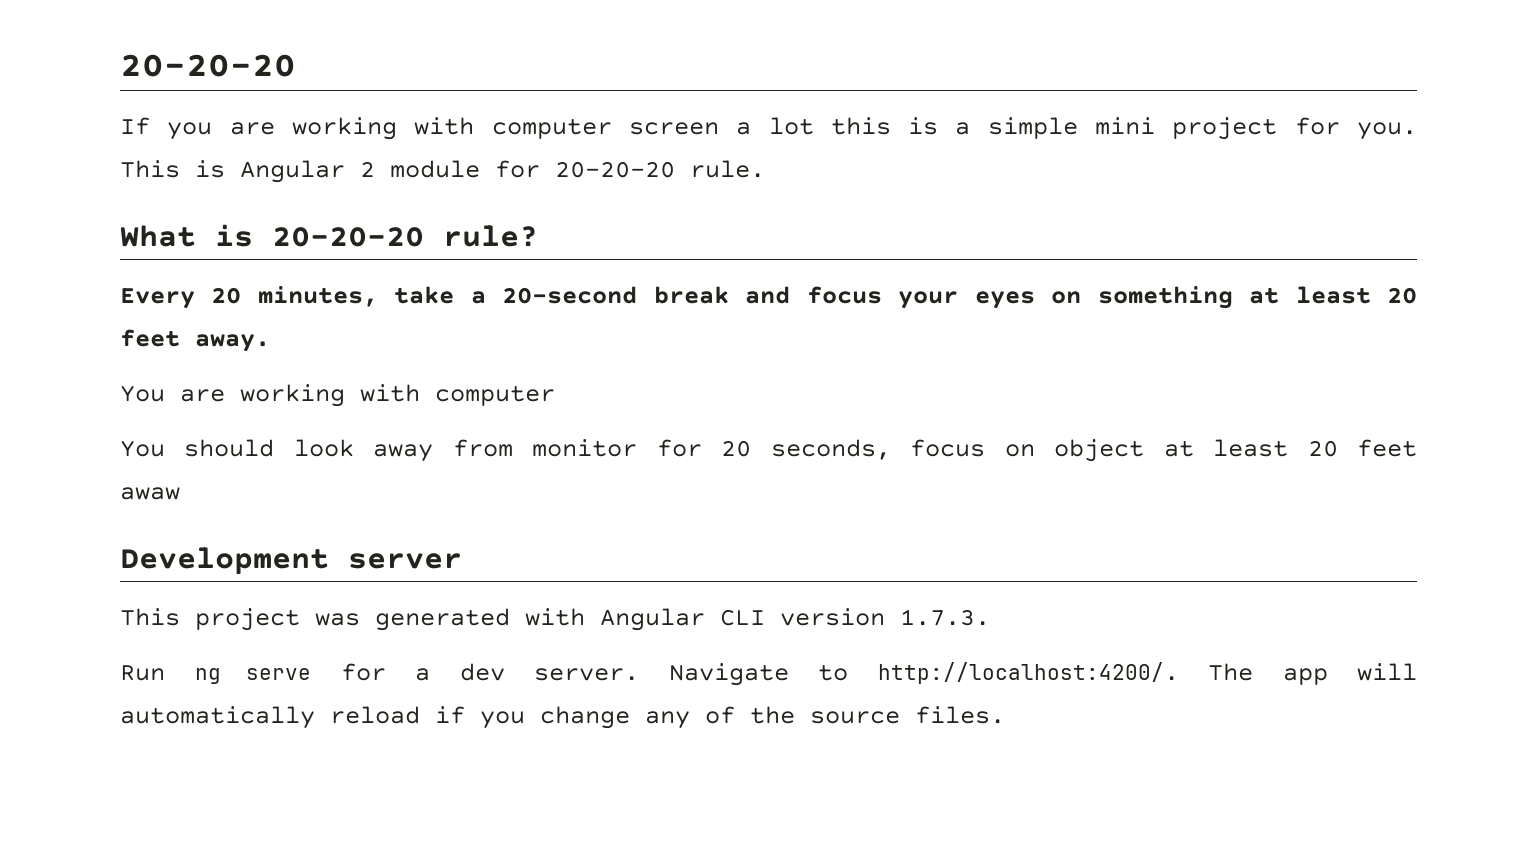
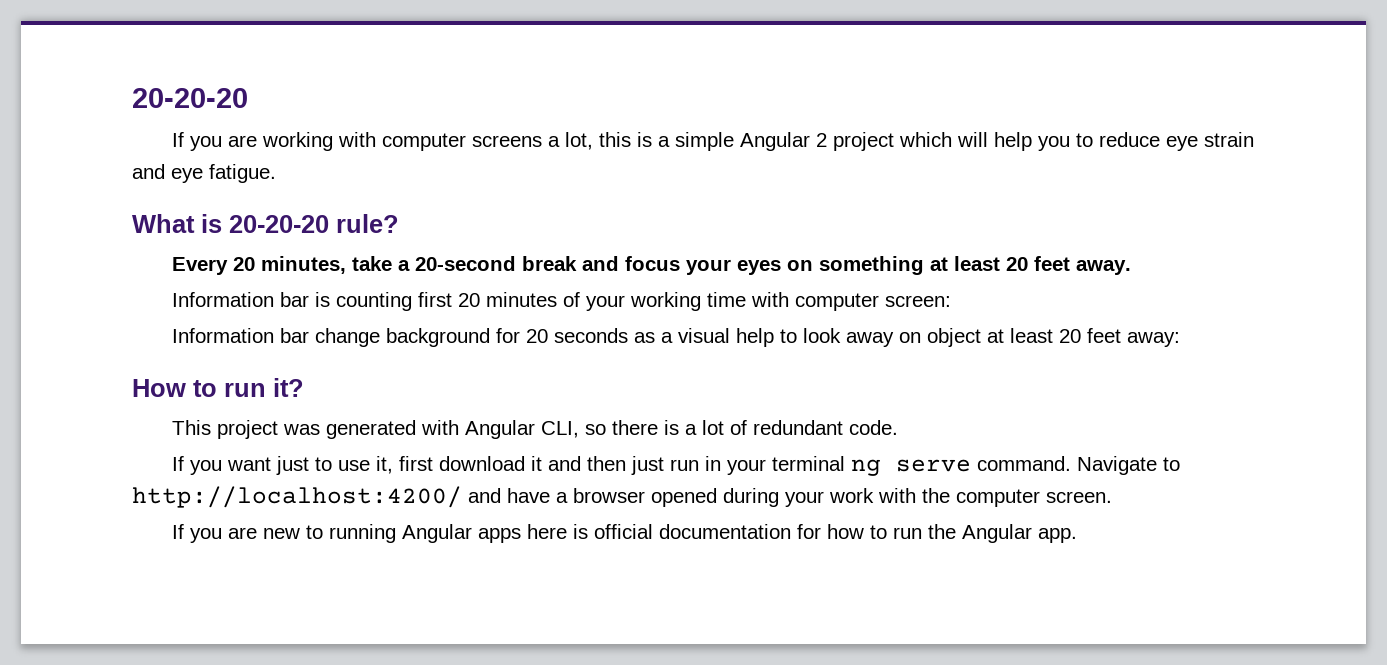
- If you are working with computer screen a lot this is a simple mini project for you. This is Angular 2 module for 20-20-20 rule.
+ If you are working with computer screens a lot, this is a simple Angular 2 project which will help you to reduce eye strain and eye fatigue.
- You are working with computer
- You should look away from monitor for 20 seconds, focus on object at least 20 feet awaw
- Development server
+ Information bar is counting first 20 minutes of your working time with computer screen:
+ Information bar change background for 20 seconds as a visual help to look away on object at least 20 feet away:
+ How to run it?
- This project was generated with Angular CLI version 1.7.3.
- Run ng serve for a dev server. Navigate to http://localhost:4200/. The app will automatically reload if you change any of the source files.
+ This project was generated with Angular CLI, so there is a lot of redundant code.
+ If you want just to use it, first download it and then just run in your terminal ng serve command. Navigate to http://localhost:4200/ and have a browser opened during your work with the computer screen.
+ If you are new to running Angular apps here is official documentation for how to run the Angular app.

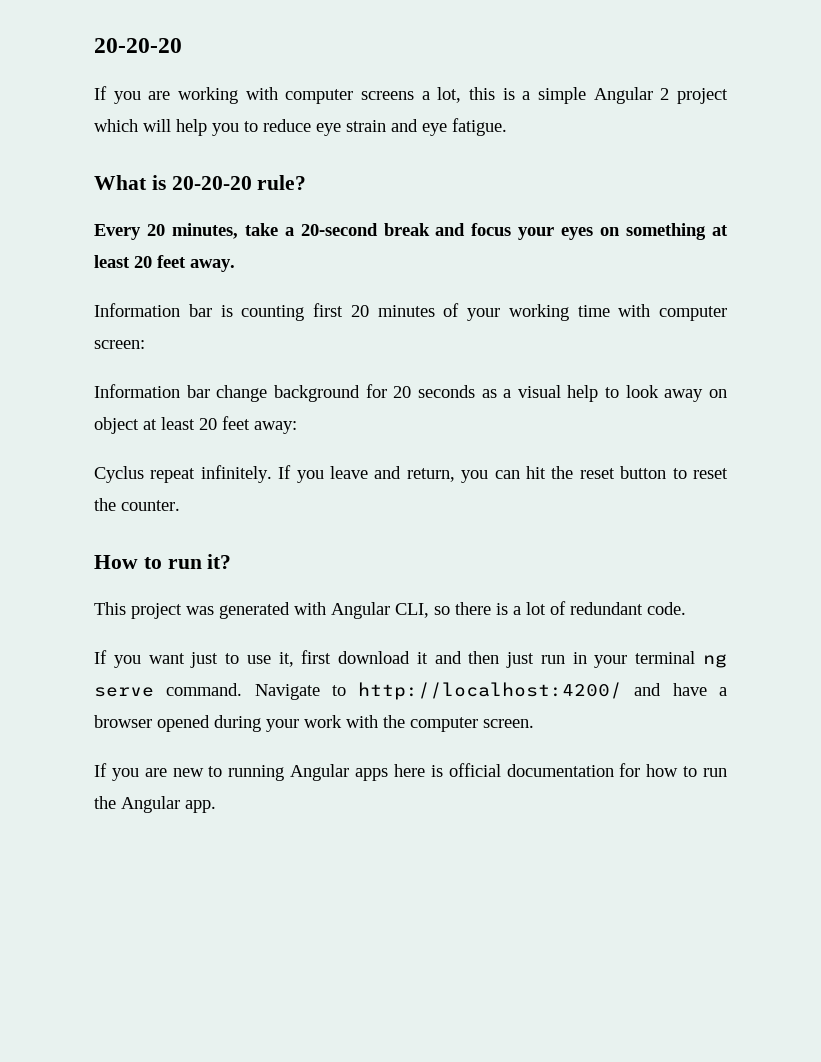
+ Cyclus repeat infinitely. If you leave and return, you can hit the reset button to reset the counter.

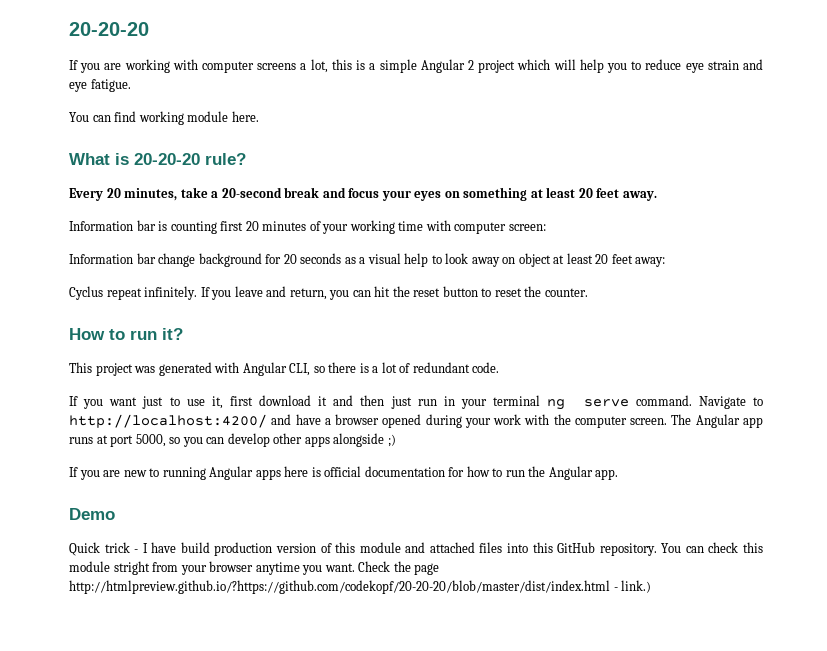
+ You can find working module here.
+ The Angular app runs at port 5000, so you can develop other apps alongside ;)
+ Demo
+ Quick trick - I have build production version of this module and attached files into this GitHub repository. You can check this module stright from your browser anytime you want. Check the page http://htmlpreview.github.io/?https://github.com/codekopf/20-20-20/blob/master/dist/index.html - link.)

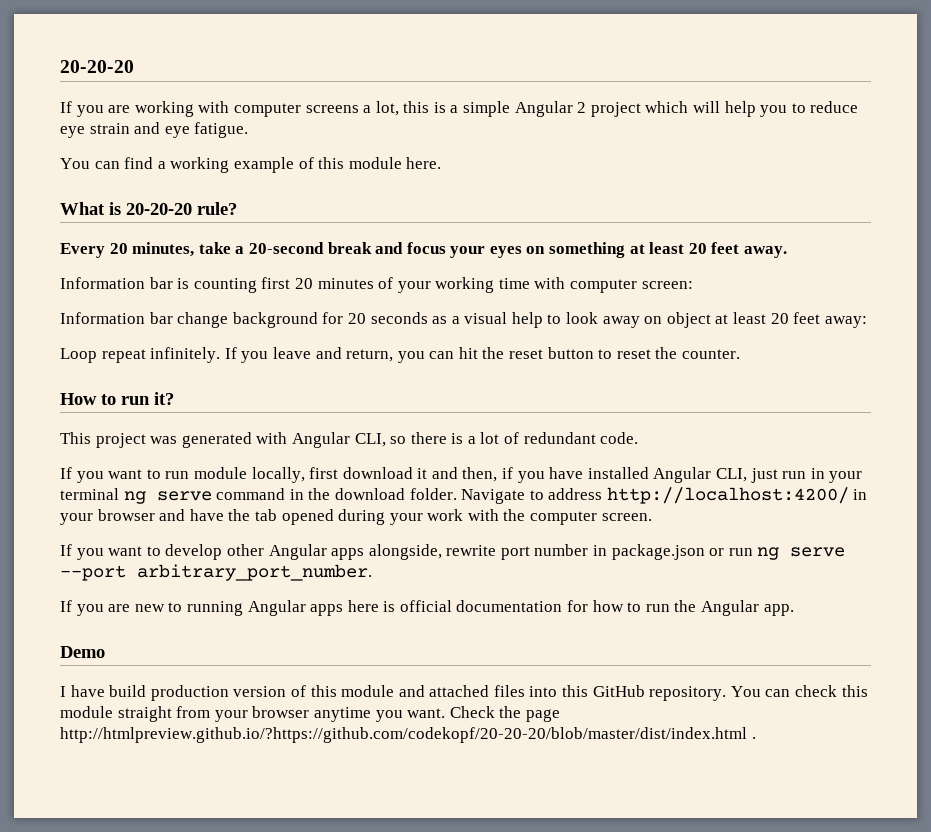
- You can find working module here.
+ You can find a working example of this module here.
- Cyclus repeat infinitely.
+ Loop repeat infinitely.
- If you want just to use it, first download it and then just run in your terminal ng serve command. Navigate to http://localhost:4200/ and have a browser opened during your work with the computer screen. The Angular app runs at port 5000, so you can develop other apps alongside ;)
+ If you want to run module locally, first download it and then, if you have installed Angular CLI, just run in your terminal ng serve command in the download folder. Navigate to address http://localhost:4200/ in your browser and have the tab opened during your work with the computer screen.
+ If you want to develop other Angular apps alongside, rewrite port number in package.json or run ng serve --port arbitrary_port_number.
- Quick trick - I have build production version of this module and attached files into this GitHub repository.
+ I have build production version of this module and attached files into this GitHub repository.
- You can check this module stright from your browser anytime you want.
+ You can check this module straight from your browser anytime you want.
- Check the page http://htmlpreview.github.io/?https://github.com/codekopf/20-20-20/blob/master/dist/index.html - link.)
+ Check the page http://htmlpreview.github.io/?https://github.com/codekopf/20-20-20/blob/master/dist/index.html .

